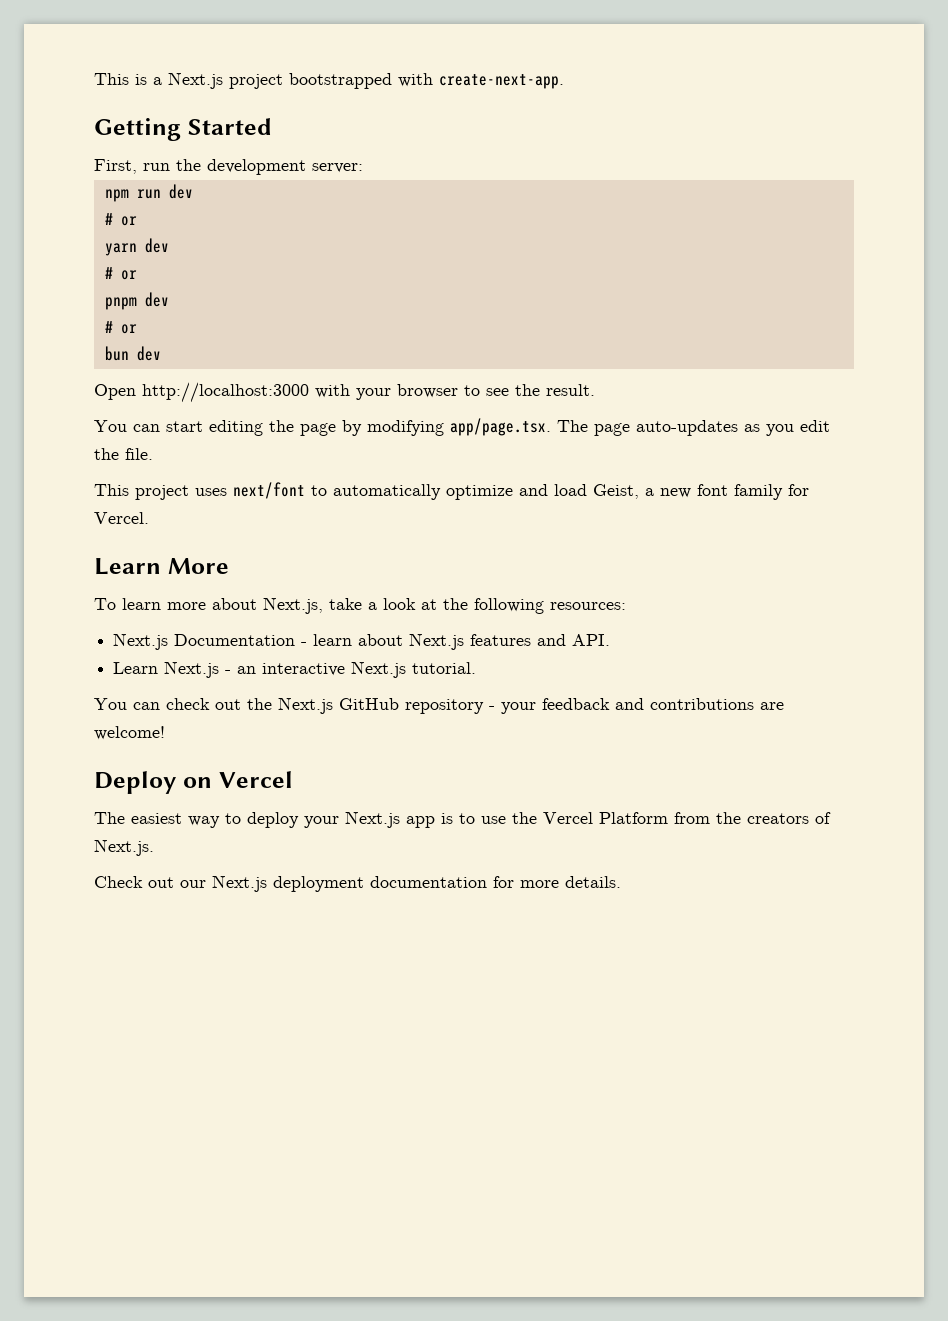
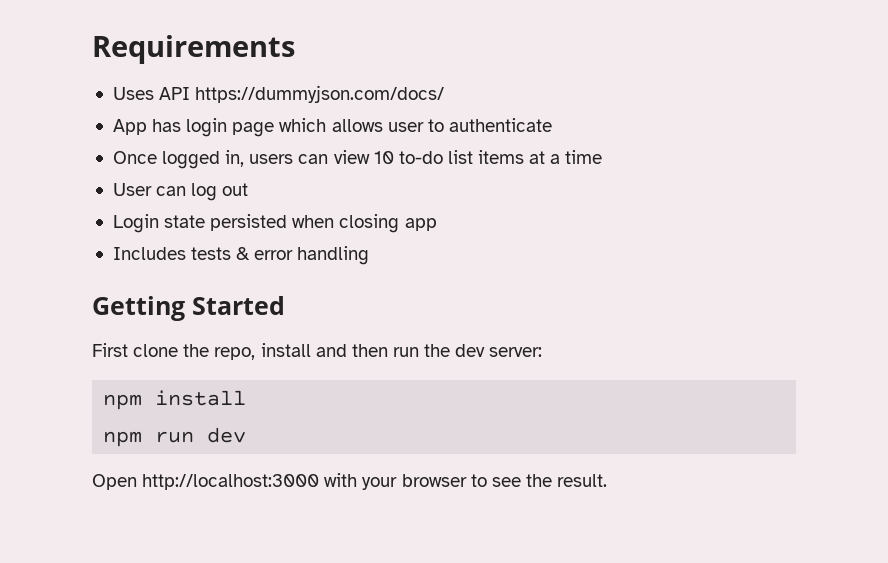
- This is a Next.js project bootstrapped with create-next-app.
+ Requirements
+ Uses API https://dummyjson.com/docs/
+ App has login page which allows user to authenticate
+ Once logged in, users can view 10 to-do list items at a time
+ User can log out
+ Login state persisted when closing app
+ Includes tests & error handling
  Getting Started
- First, run the development server:
+ First clone the repo, install and then run the dev server:
+ npm install
  npm run dev
- # or
- yarn dev
- # or
- pnpm dev
- # or
- bun dev
- You can start editing the page by modifying app/page.tsx. The page auto-updates as you edit the file.
- This project uses next/font to automatically optimize and load Geist, a new font family for Vercel.
- Learn More
- To learn more about Next.js, take a look at the following resources:
- Next.js Documentation - learn about Next.js features and API.
- Learn Next.js - an interactive Next.js tutorial.
- You can check out the Next.js GitHub repository - your feedback and contributions are welcome!
- Deploy on Vercel
- The easiest way to deploy your Next.js app is to use the Vercel Platform from the creators of Next.js.
- Check out our Next.js deployment documentation for more details.

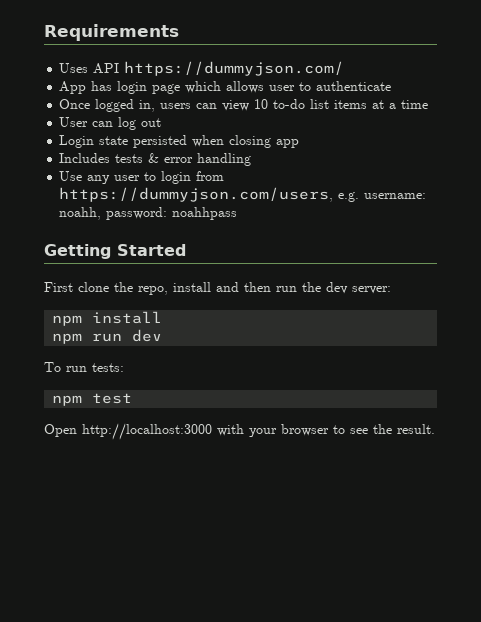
- Uses API https://dummyjson.com/docs/
+ Uses API https://dummyjson.com/
+ Use any user to login from https://dummyjson.com/users, e.g. username: noahh, password: noahhpass
+ To run tests:
+ npm test

